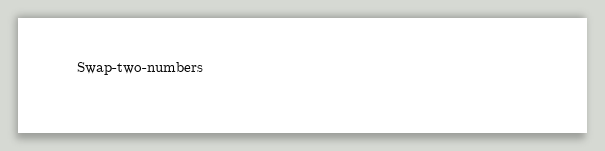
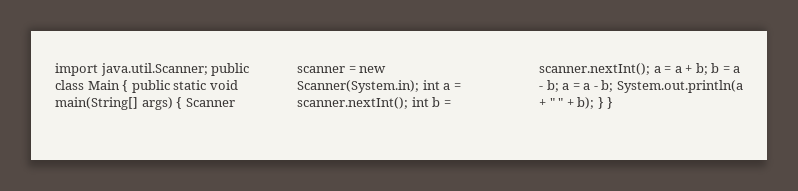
- Swap-two-numbers
+ import java.util.Scanner; public class Main { public static void main(String[] args) { Scanner scanner = new Scanner(System.in); int a = scanner.nextInt(); int b = scanner.nextInt(); a = a + b; b = a - b; a = a - b; System.out.println(a + " " + b); } }

